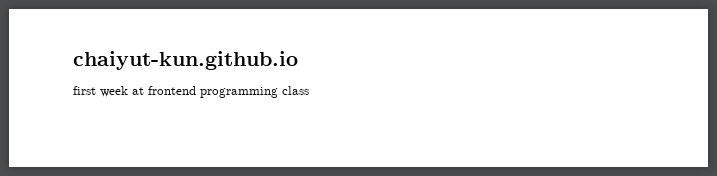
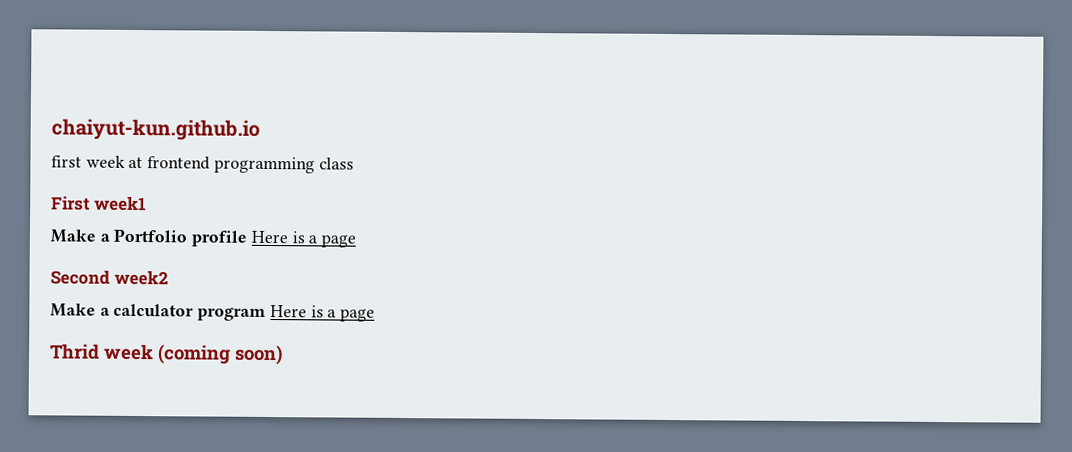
+ First week1
+ Make a Portfolio profile Here is a page
+ Second week2
+ Make a calculator program Here is a page
+ Thrid week (coming soon)

